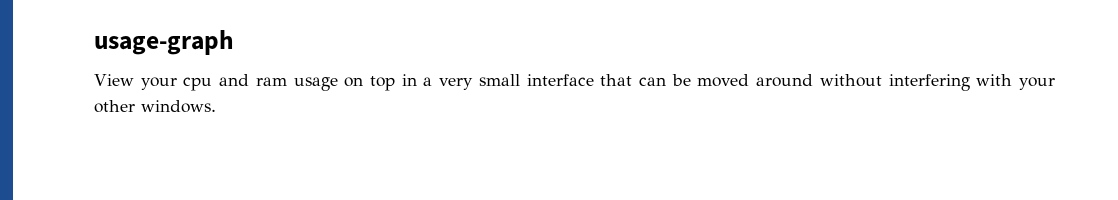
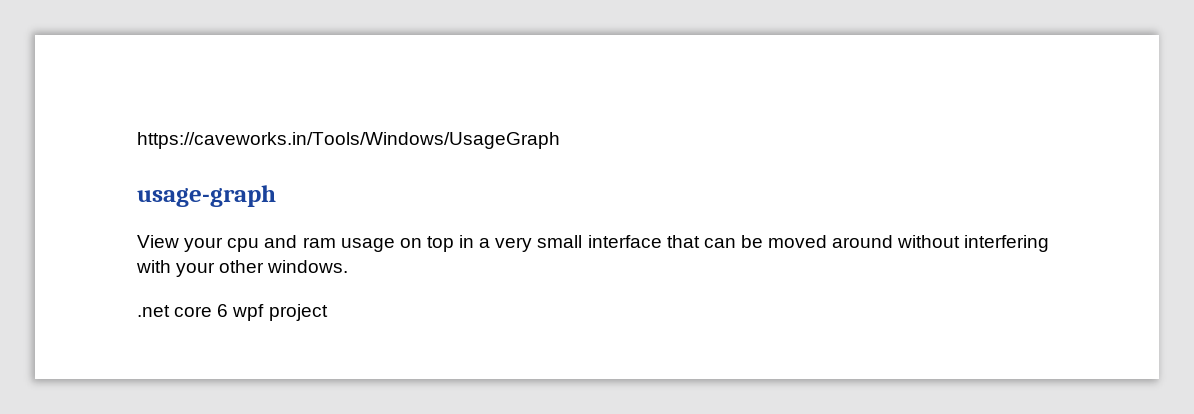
+ https://caveworks.in/Tools/Windows/UsageGraph
+ .net core 6 wpf project

